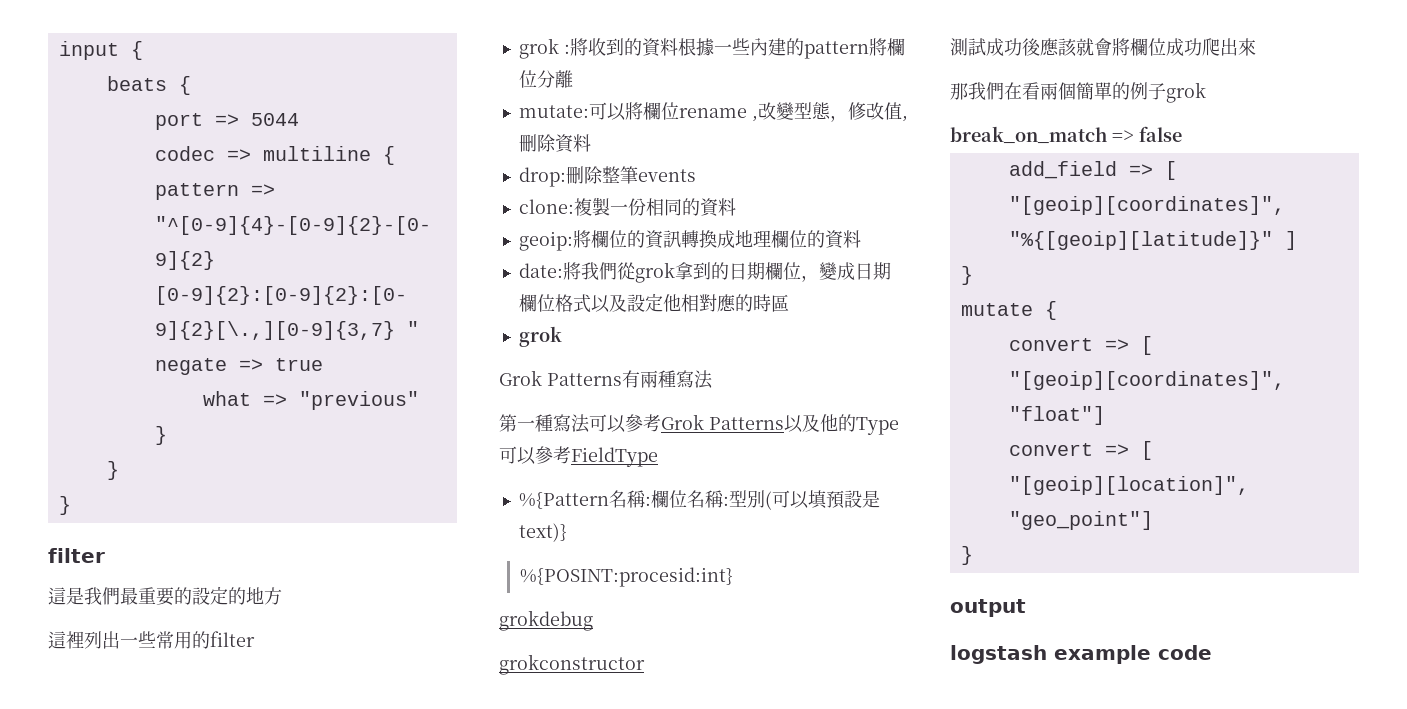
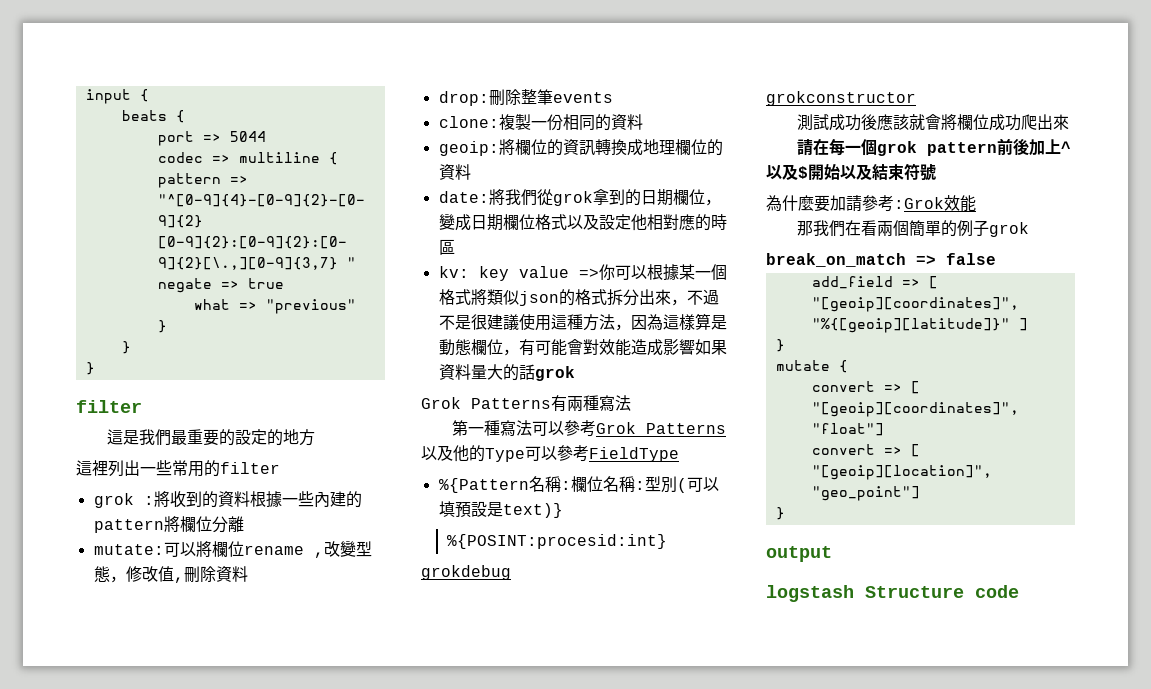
  date:將我們從grok拿到的日期欄位，變成日期欄位格式以及設定他相對應的時區
- grok
+ kv: key value =>你可以根據某一個格式將類似json的格式拆分出來，不過不是很建議使用這種方法，因為這樣算是動態欄位，有可能會對效能造成影響如果資料量大的話grok
+ 請在每一個grok pattern前後加上^以及$開始以及結束符號
+ 為什麼要加請參考:Grok效能
- logstash example code
+ logstash Structure code

